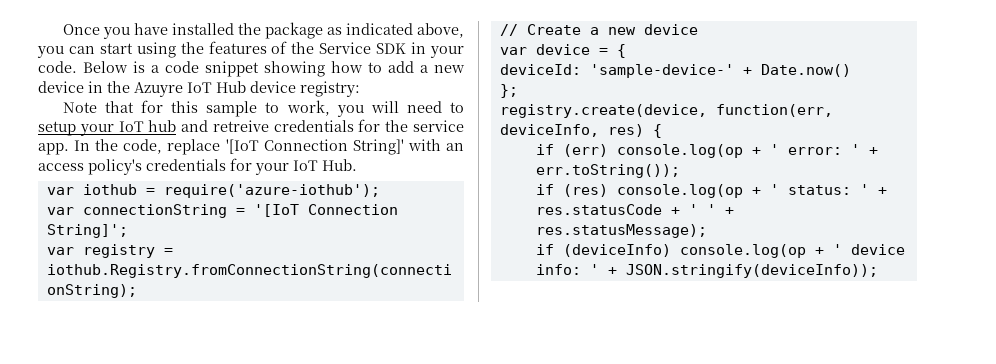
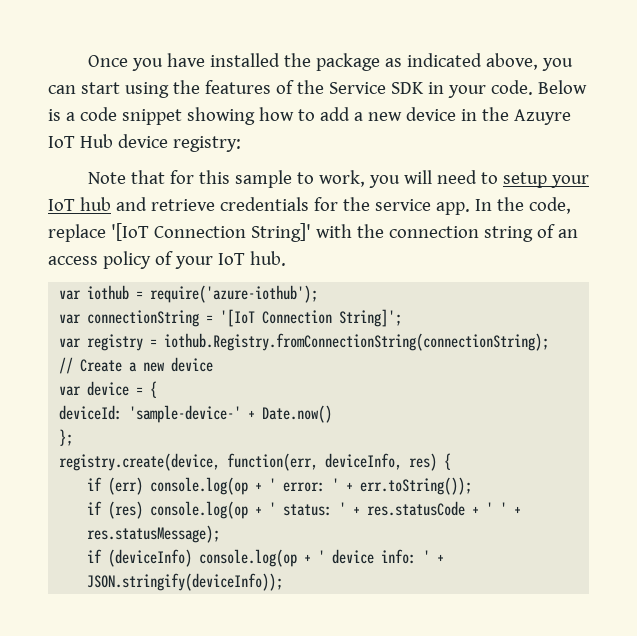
- Note that for this sample to work, you will need to setup your IoT hub and retreive credentials for the service app.
+ Note that for this sample to work, you will need to setup your IoT hub and retrieve credentials for the service app.
- In the code, replace '[IoT Connection String]' with an access policy's credentials for your IoT Hub.
+ In the code, replace '[IoT Connection String]' with the connection string of an access policy of your IoT hub.

